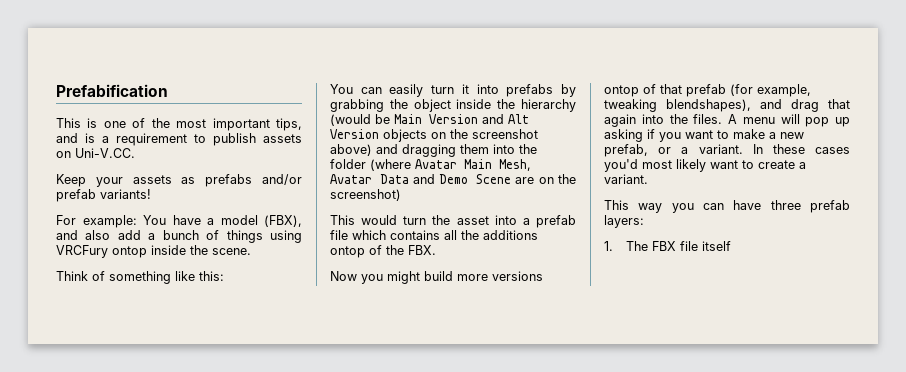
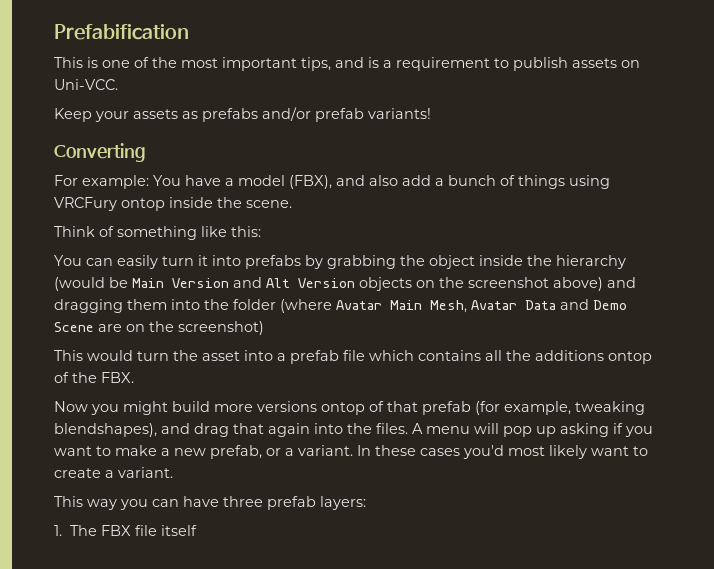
- This is one of the most important tips, and is a requirement to publish assets on Uni-V.CC.
+ This is one of the most important tips, and is a requirement to publish assets on Uni-VCC.
+ Converting

